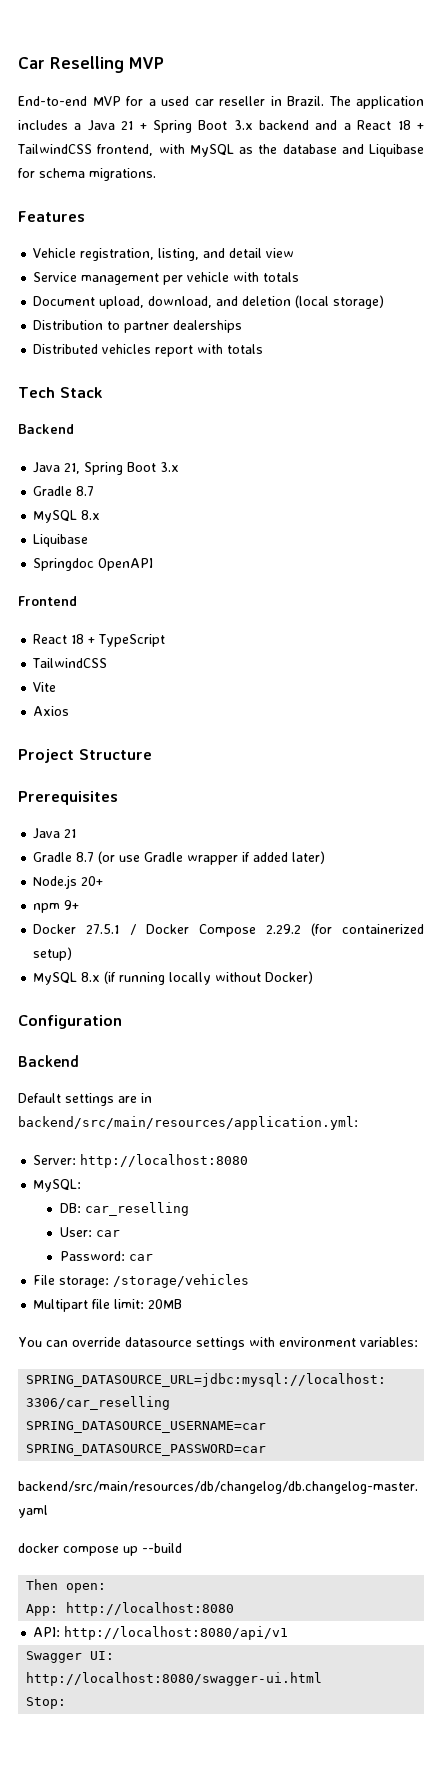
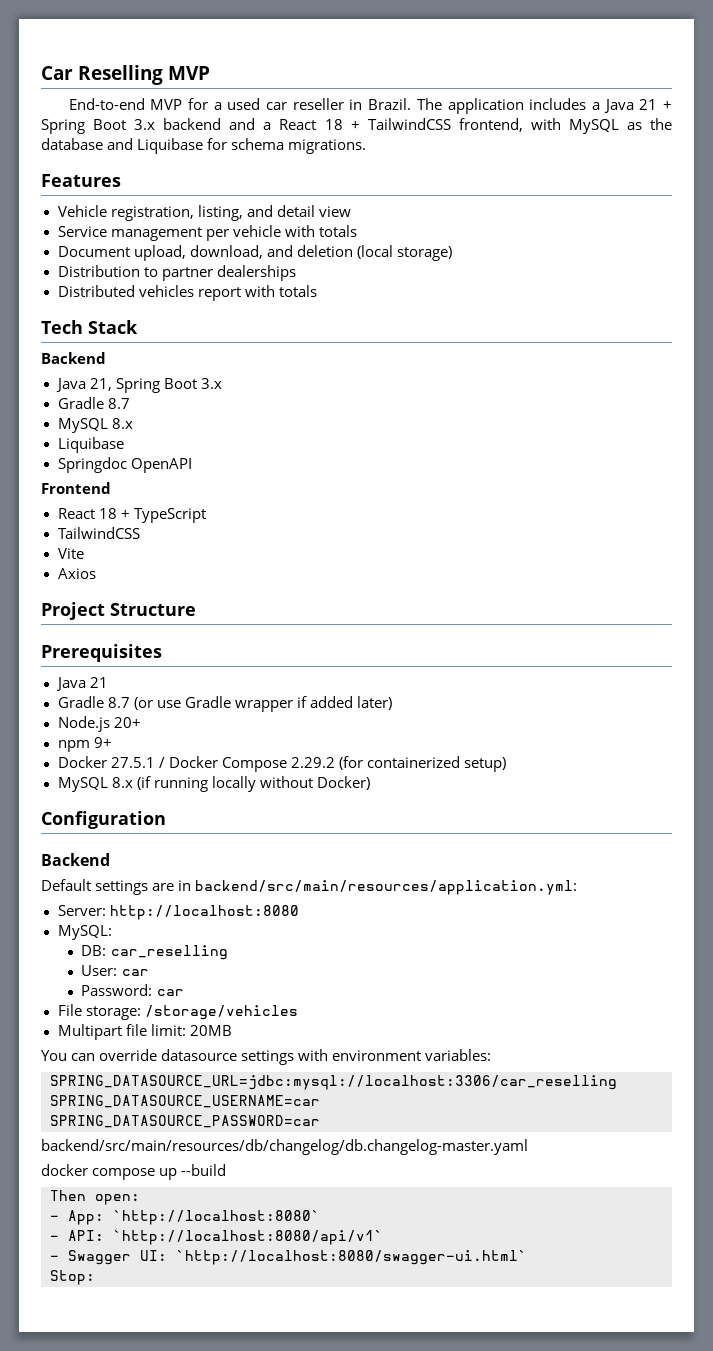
- App: http://localhost:8080
- API: http://localhost:8080/api/v1
- Swagger UI: http://localhost:8080/swagger-ui.html
+ - App: `http://localhost:8080`
+ - API: `http://localhost:8080/api/v1`
+ - Swagger UI: `http://localhost:8080/swagger-ui.html`

